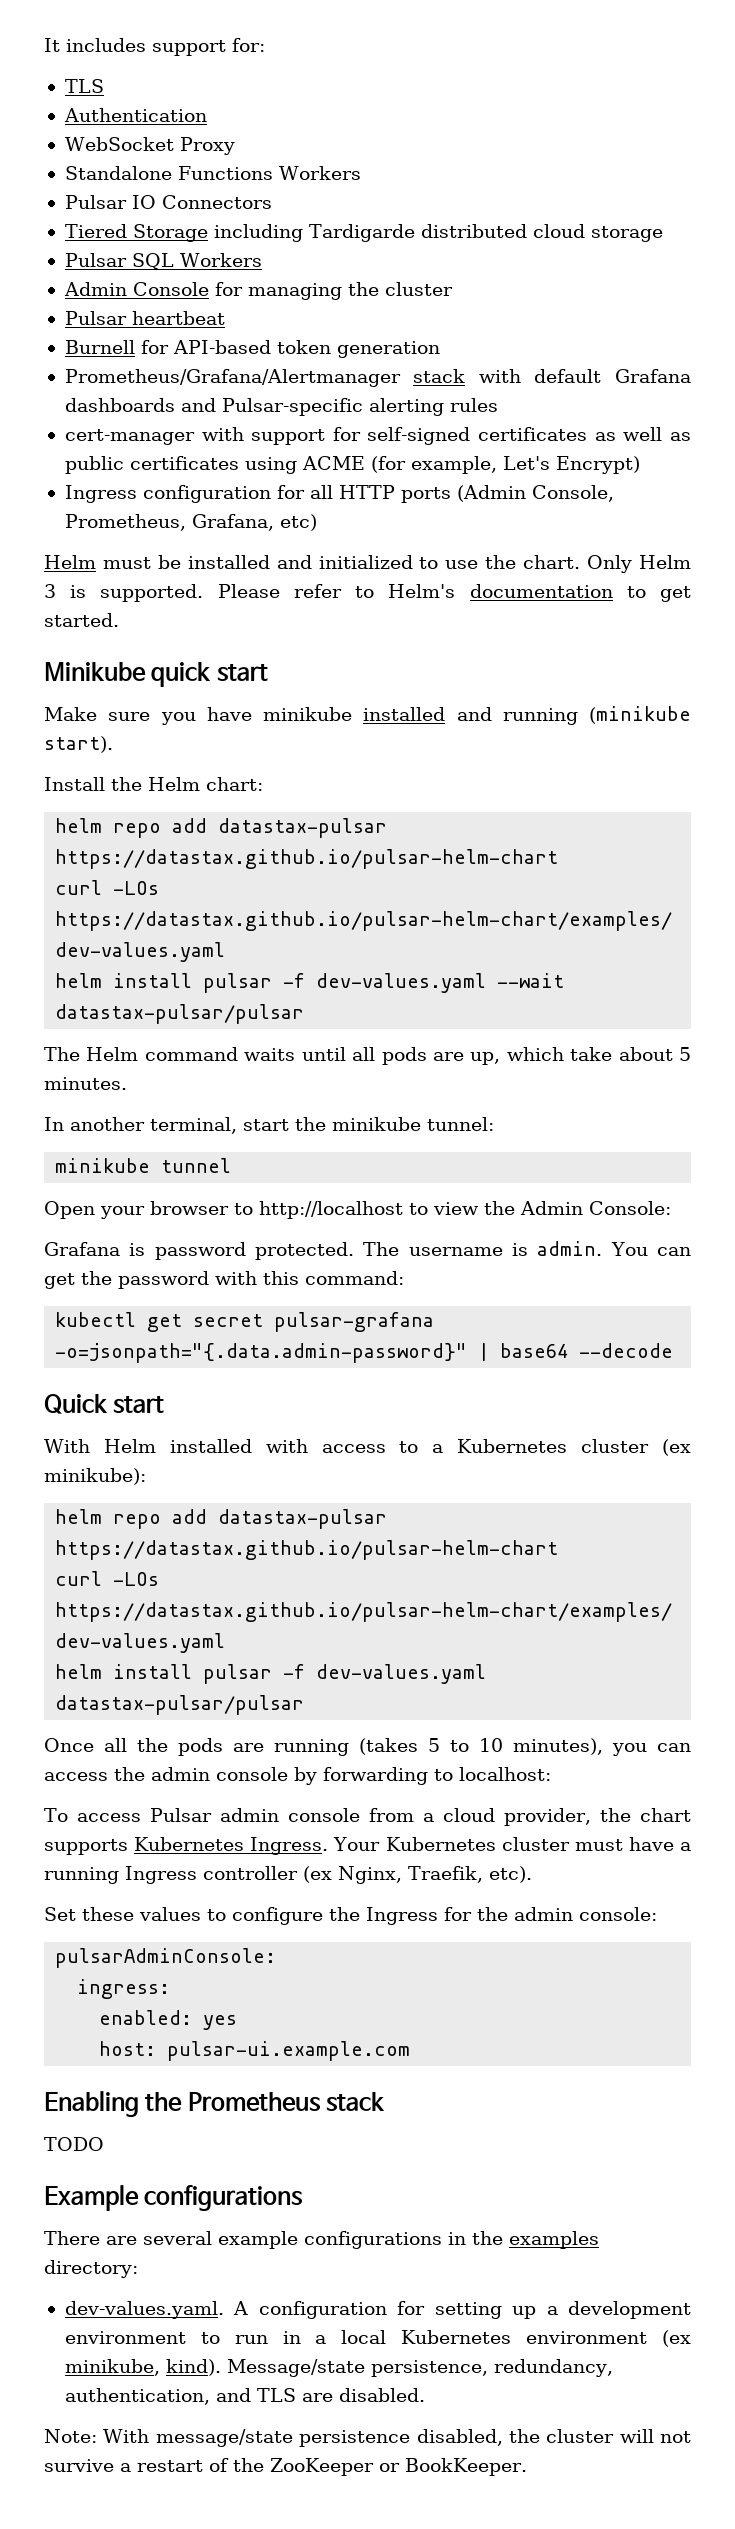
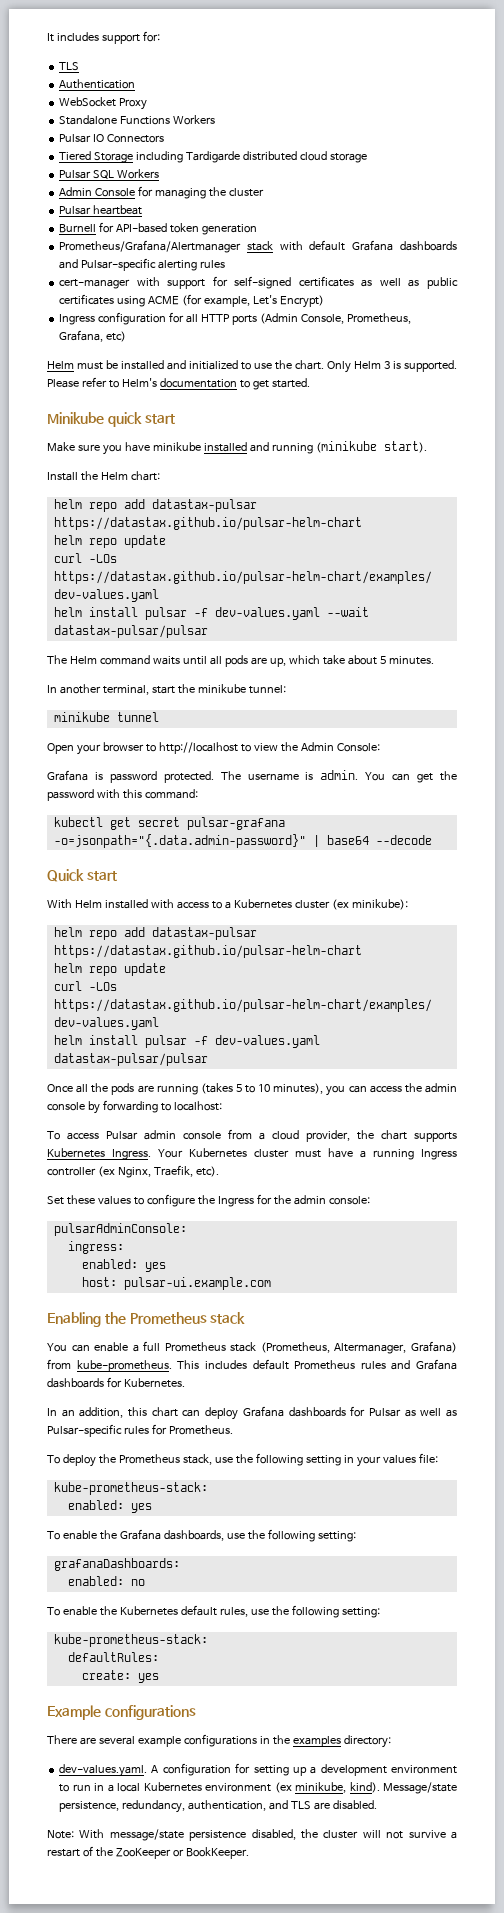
  Install the Helm chart:
  helm repo add datastax-pulsar https://datastax.github.io/pulsar-helm-chart
+ helm repo update
  With Helm installed with access to a Kubernetes cluster (ex minikube):
  helm repo add datastax-pulsar https://datastax.github.io/pulsar-helm-chart
+ helm repo update
- TODO
+ You can enable a full Prometheus stack (Prometheus, Altermanager, Grafana) from kube-prometheus. This includes default Prometheus rules and Grafana dashboards for Kubernetes.
+ In an addition, this chart can deploy Grafana dashboards for Pulsar as well as Pulsar-specific rules for Prometheus.
+ To deploy the Prometheus stack, use the following setting in your values file:
+ kube-prometheus-stack:
+ enabled: yes
+ To enable the Grafana dashboards, use the following setting:
+ grafanaDashboards:
+ enabled: no
+ To enable the Kubernetes default rules, use the following setting:
+ kube-prometheus-stack:
+ defaultRules:
+ create: yes

